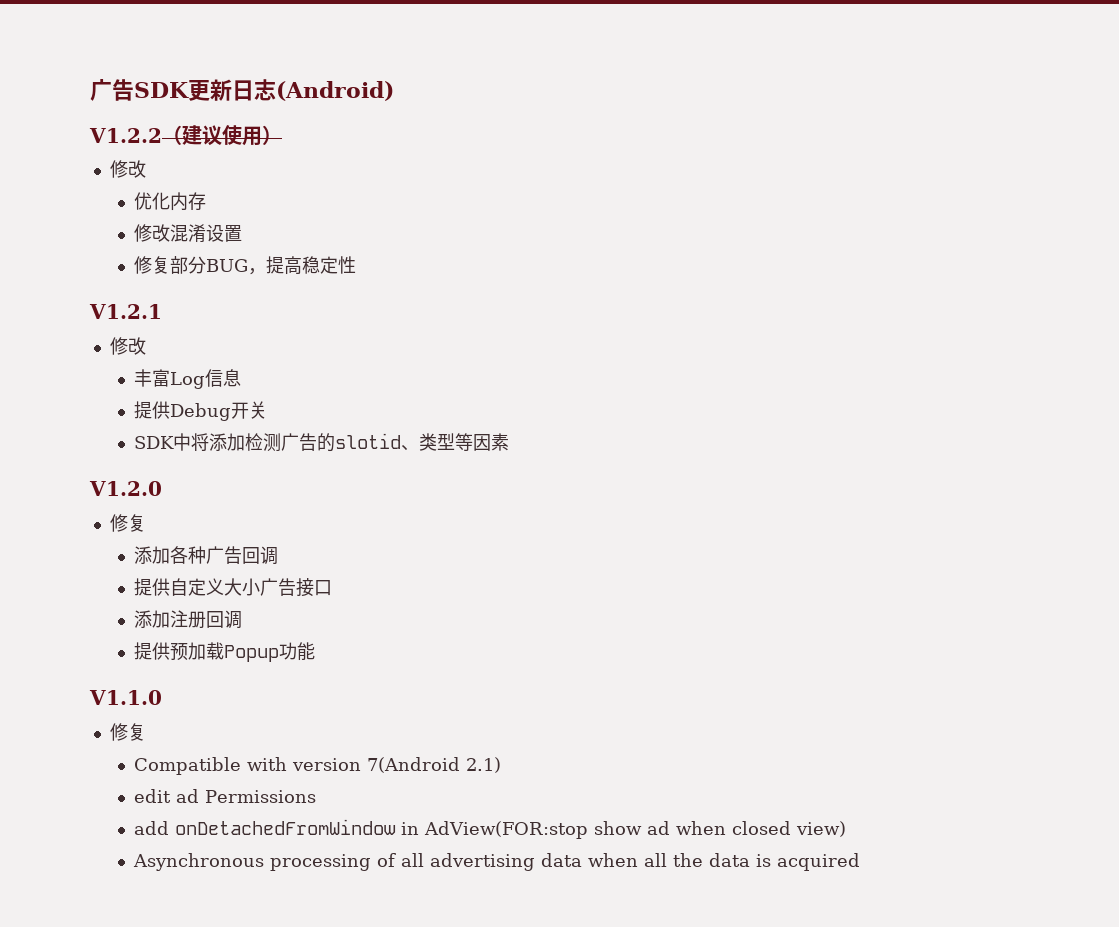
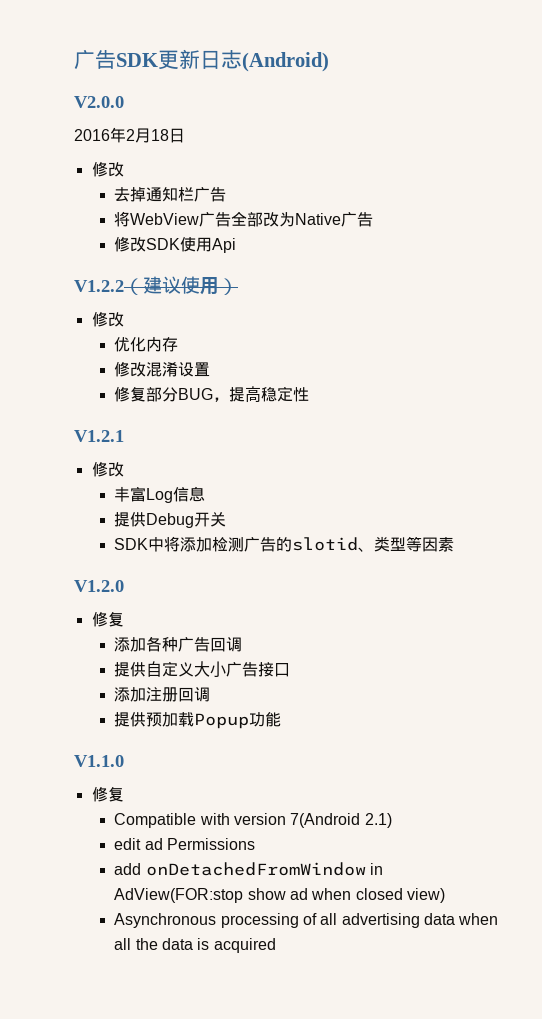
+ V2.0.0
+ 2016年2月18日
+ 修改
+ 去掉通知栏广告
+ 将WebView广告全部改为Native广告
+ 修改SDK使用Api

